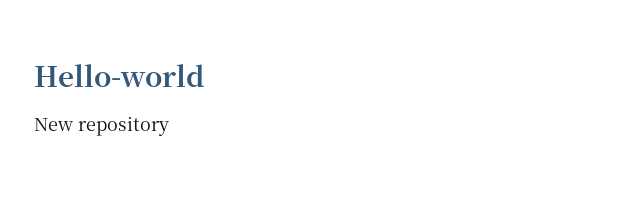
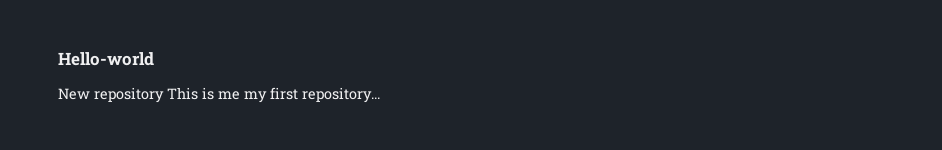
- New repository
+ New repository This is me my first repository...

